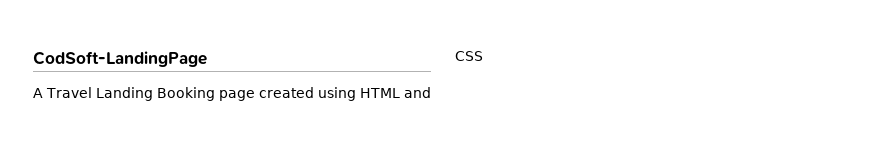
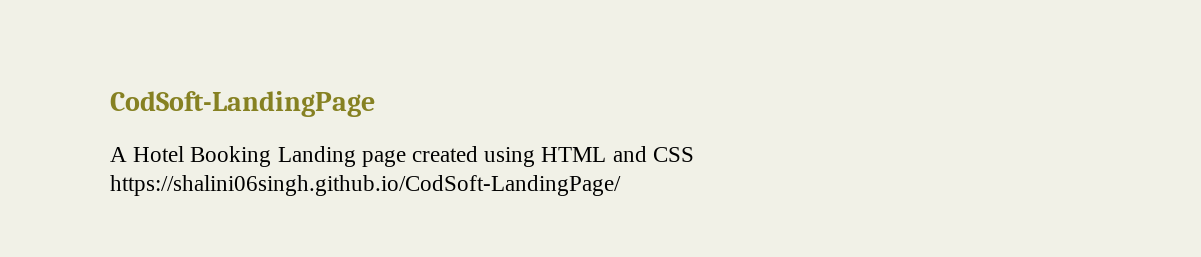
- A Travel Landing Booking page created using HTML and CSS
+ A Hotel Booking Landing page created using HTML and CSS https://shalini06singh.github.io/CodSoft-LandingPage/

